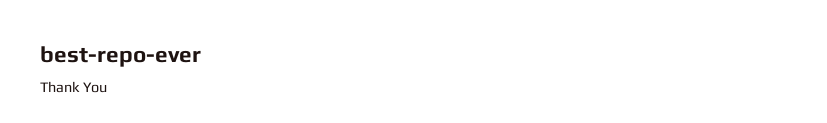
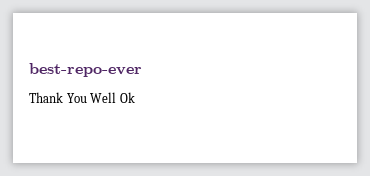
- Thank You
+ Thank You Well Ok

